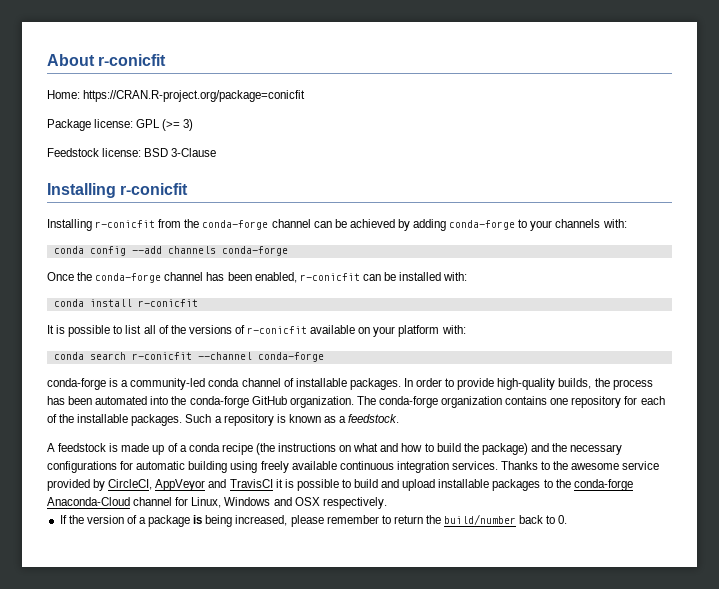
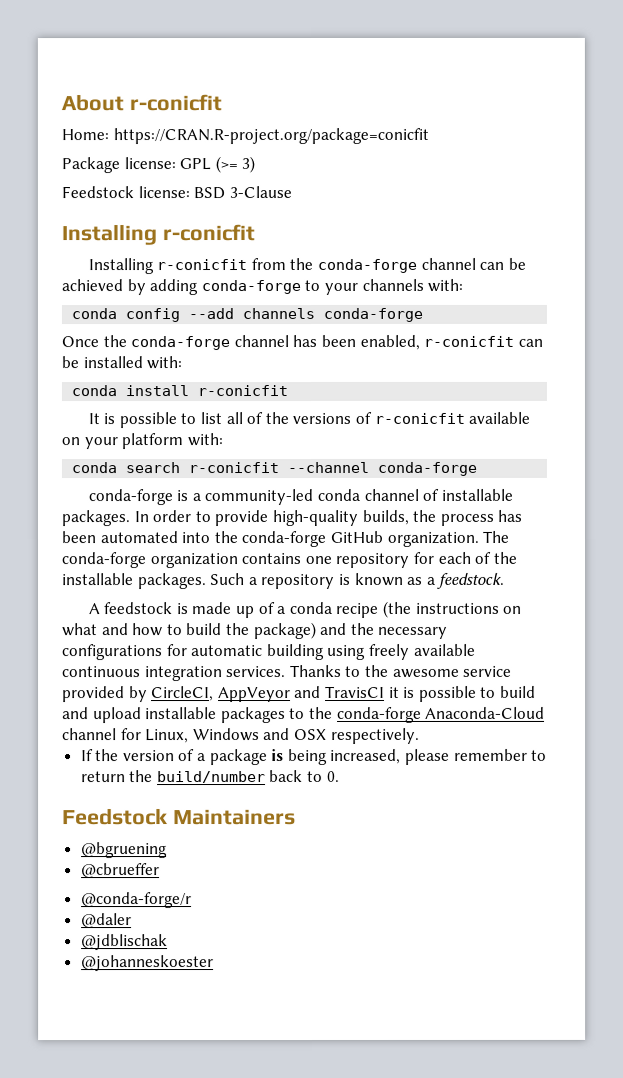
+ Feedstock Maintainers
+ @bgruening
+ @cbrueffer
+ @conda-forge/r
+ @daler
+ @jdblischak
+ @johanneskoester

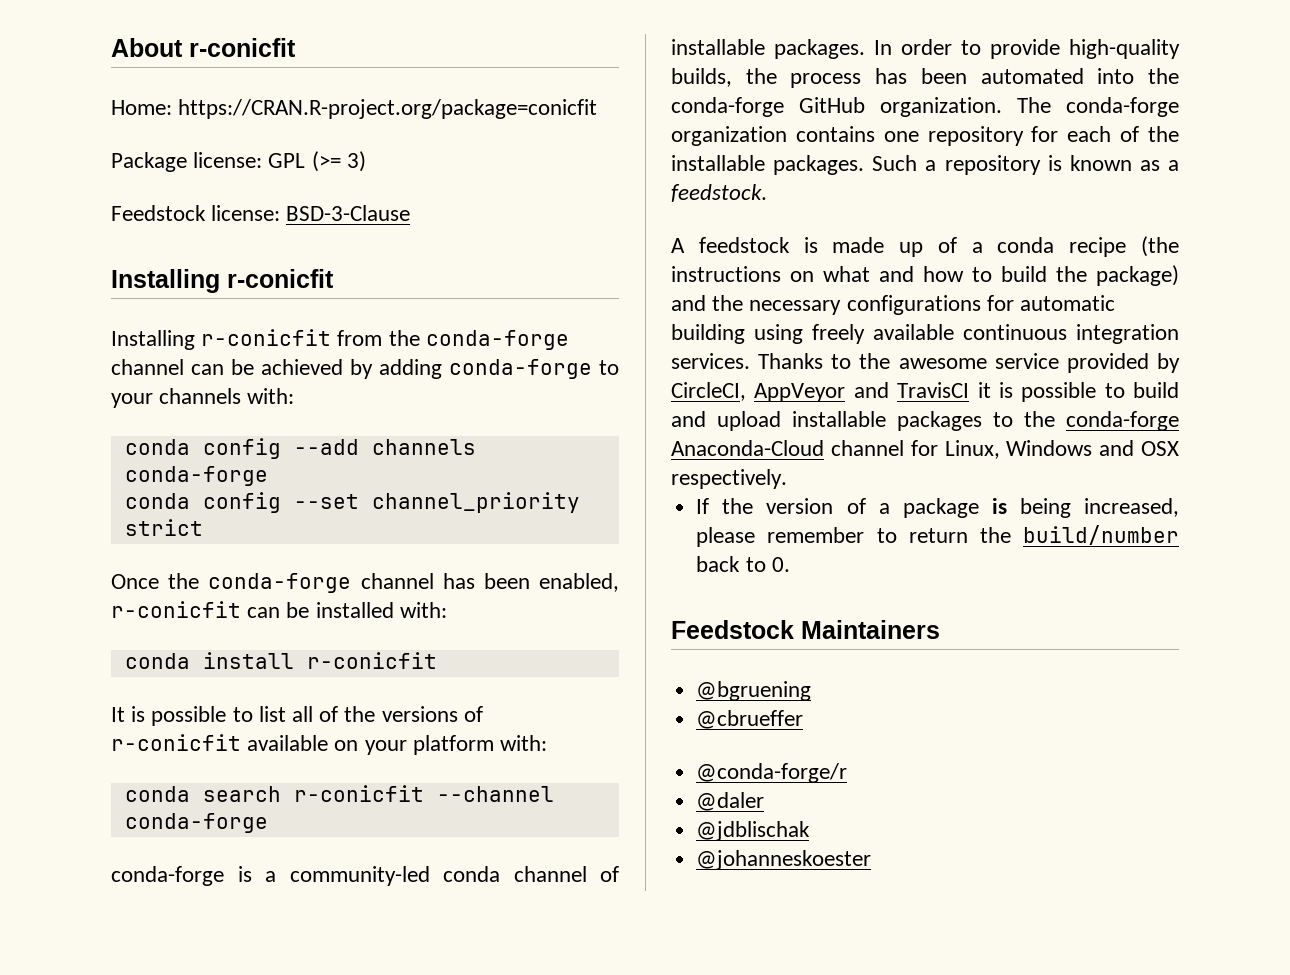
- Feedstock license: BSD 3-Clause
+ Feedstock license: BSD-3-Clause
+ conda config --set channel_priority strict

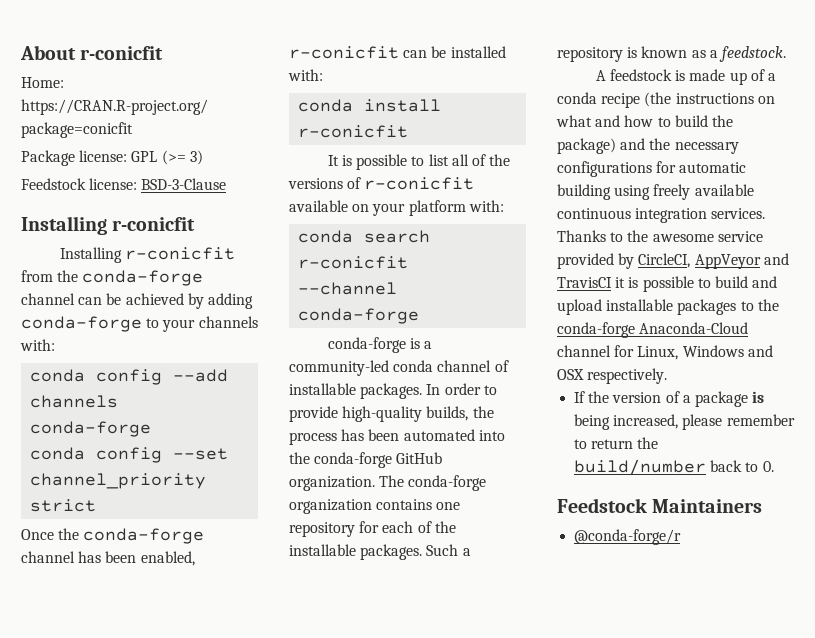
- @bgruening
- @cbrueffer
- @daler
- @jdblischak
- @johanneskoester

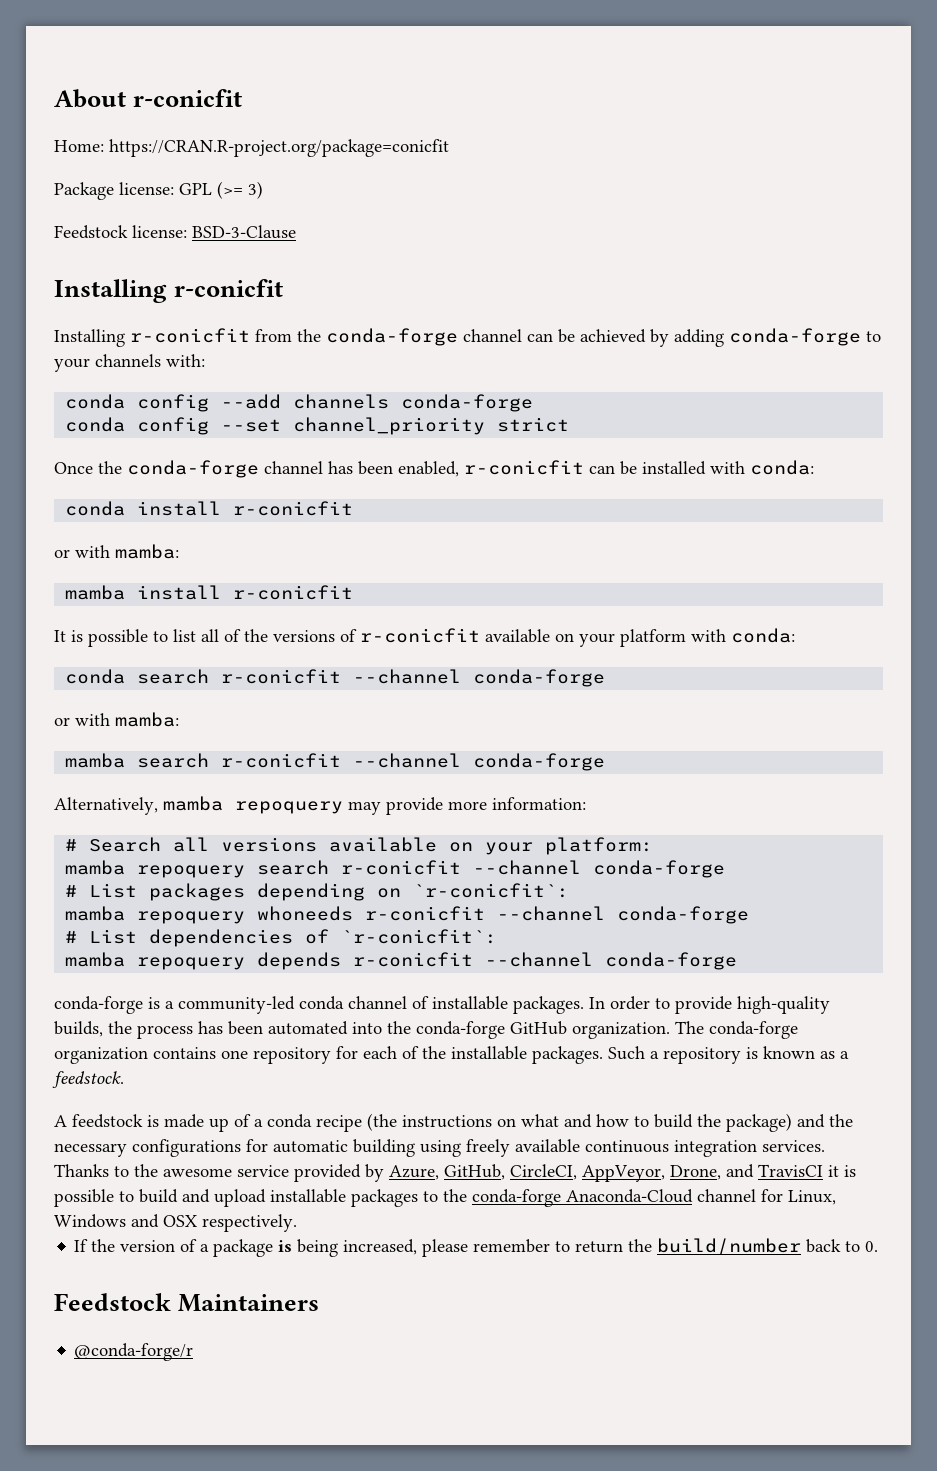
- Once the conda-forge channel has been enabled, r-conicfit can be installed with:
+ Once the conda-forge channel has been enabled, r-conicfit can be installed with conda:
  conda install r-conicfit
+ or with mamba:
+ mamba install r-conicfit
- It is possible to list all of the versions of r-conicfit available on your platform with:
+ It is possible to list all of the versions of r-conicfit available on your platform with conda:
  conda search r-conicfit --channel conda-forge
+ or with mamba:
+ mamba search r-conicfit --channel conda-forge
+ Alternatively, mamba repoquery may provide more information:
+ # Search all versions available on your platform:
+ mamba repoquery search r-conicfit --channel conda-forge
+ # List packages depending on `r-conicfit`:
+ mamba repoquery whoneeds r-conicfit --channel conda-forge
+ # List dependencies of `r-conicfit`:
+ mamba repoquery depends r-conicfit --channel conda-forge
- Thanks to the awesome service provided by CircleCI, AppVeyor and TravisCI it is possible to build and upload installable packages to the conda-forge Anaconda-Cloud channel for Linux, Windows and OSX respectively.
+ Thanks to the awesome service provided by Azure, GitHub, CircleCI, AppVeyor, Drone, and TravisCI it is possible to build and upload installable packages to the conda-forge Anaconda-Cloud channel for Linux, Windows and OSX respectively.

